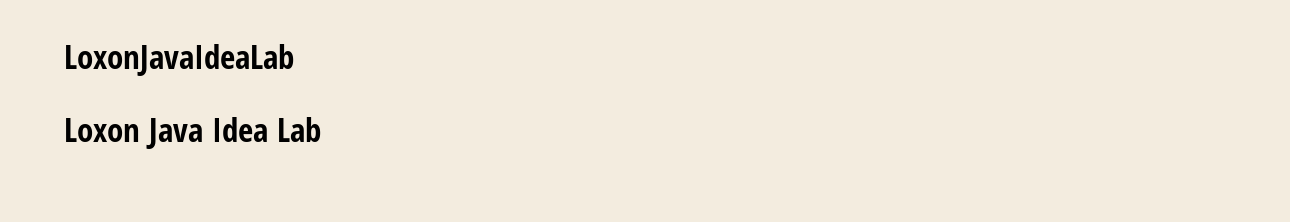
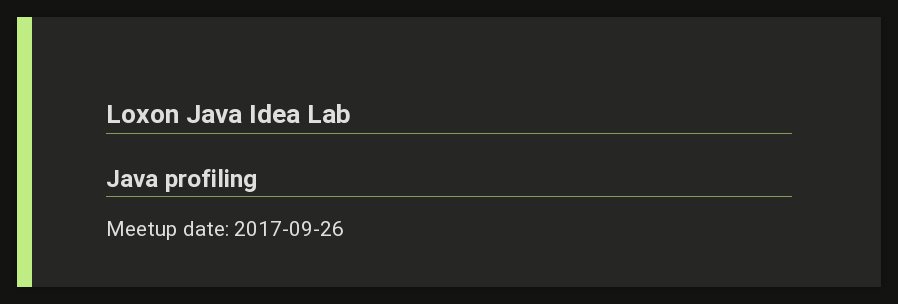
- LoxonJavaIdeaLab
+ Java profiling
+ Meetup date: 2017-09-26

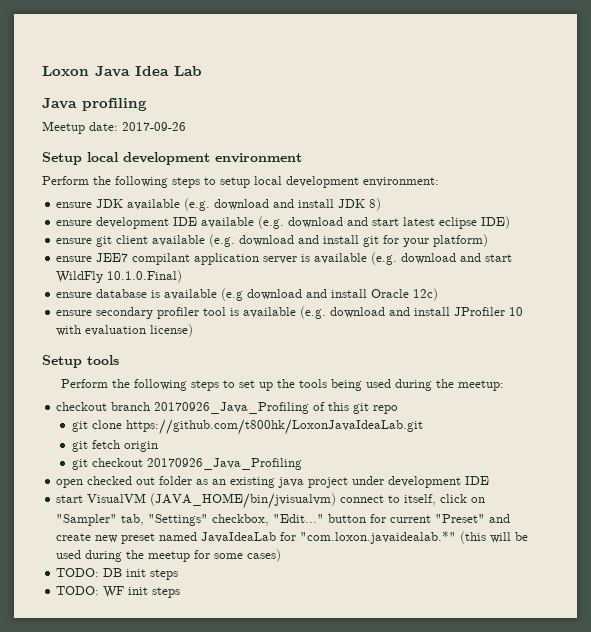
+ Setup local development environment
+ Perform the following steps to setup local development environment:
+ ensure JDK available (e.g. download and install JDK 8)
+ ensure development IDE available (e.g. download and start latest eclipse IDE)
+ ensure git client available (e.g. download and install git for your platform)
+ ensure JEE7 compilant application server is available (e.g. download and start WildFly 10.1.0.Final)
+ ensure database is available (e.g download and install Oracle 12c)
+ ensure secondary profiler tool is available (e.g. download and install JProfiler 10 with evaluation license)
+ Setup tools
+ Perform the following steps to set up the tools being used during the meetup:
+ checkout branch 20170926_Java_Profiling of this git repo
+ git clone https://github.com/t800hk/LoxonJavaIdeaLab.git
+ git fetch origin
+ git checkout 20170926_Java_Profiling
+ open checked out folder as an existing java project under development IDE
+ start VisualVM (JAVA_HOME/bin/jvisualvm) connect to itself, click on "Sampler" tab, "Settings" checkbox, "Edit..." button for current "Preset" and create new preset named JavaIdeaLab for "com.loxon.javaidealab.*" (this will be used during the meetup for some cases)
+ TODO: DB init steps
+ TODO: WF init steps

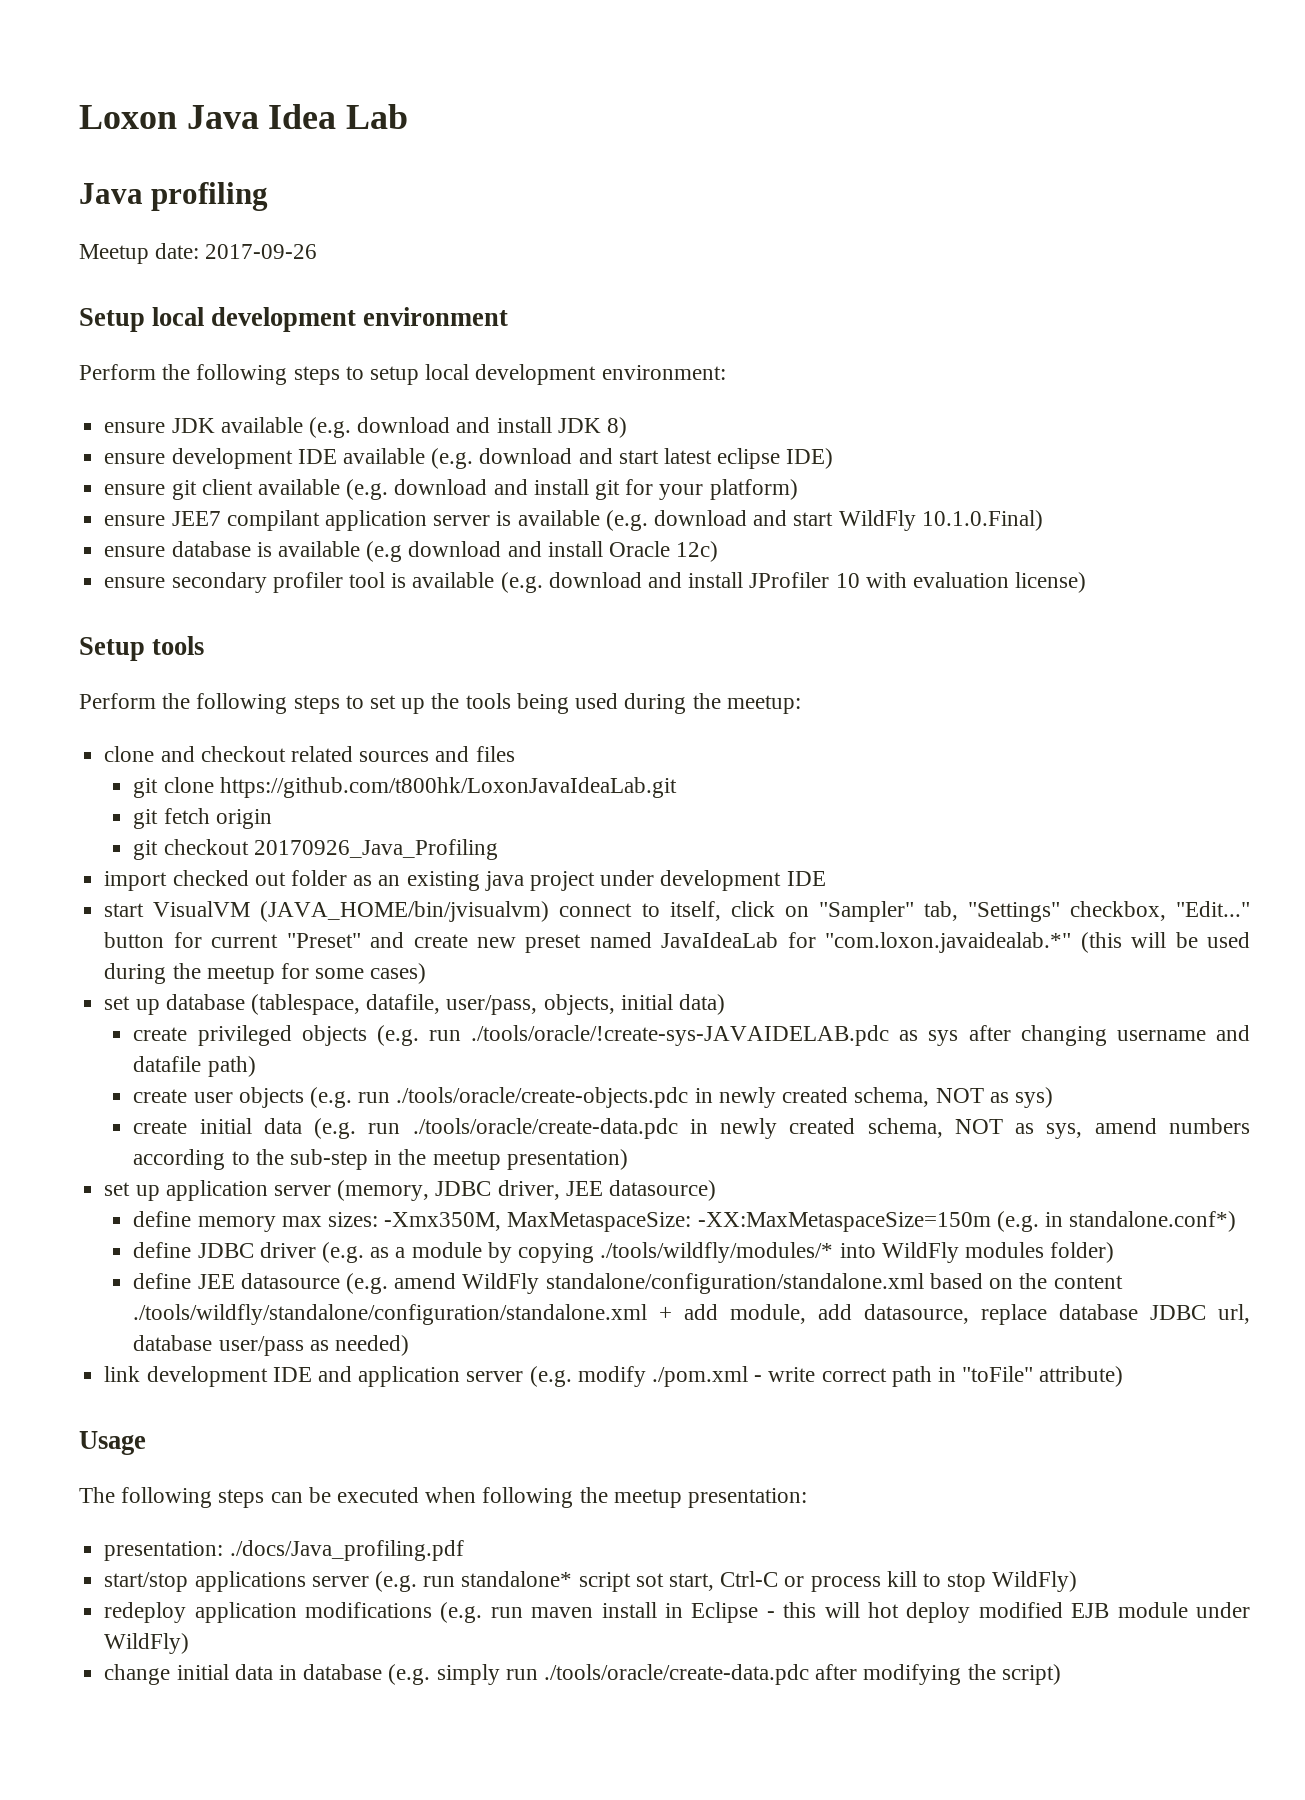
- checkout branch 20170926_Java_Profiling of this git repo
+ clone and checkout related sources and files
- open checked out folder as an existing java project under development IDE
+ import checked out folder as an existing java project under development IDE
- TODO: DB init steps
- TODO: WF init steps
+ set up database (tablespace, datafile, user/pass, objects, initial data)
+ create privileged objects (e.g. run ./tools/oracle/!create-sys-JAVAIDELAB.pdc as sys after changing username and datafile path)
+ create user objects (e.g. run ./tools/oracle/create-objects.pdc in newly created schema, NOT as sys)
+ create initial data (e.g. run ./tools/oracle/create-data.pdc in newly created schema, NOT as sys, amend numbers according to the sub-step in the meetup presentation)
+ set up application server (memory, JDBC driver, JEE datasource)
+ define memory max sizes: -Xmx350M, MaxMetaspaceSize: -XX:MaxMetaspaceSize=150m (e.g. in standalone.conf*)
+ define JDBC driver (e.g. as a module by copying ./tools/wildfly/modules/* into WildFly modules folder)
+ define JEE datasource (e.g. amend WildFly standalone/configuration/standalone.xml based on the content ./tools/wildfly/standalone/configuration/standalone.xml + add module, add datasource, replace database JDBC url, database user/pass as needed)
+ link development IDE and application server (e.g. modify ./pom.xml - write correct path in "toFile" attribute)
+ Usage
+ The following steps can be executed when following the meetup presentation:
+ presentation: ./docs/Java_profiling.pdf
+ start/stop applications server (e.g. run standalone* script sot start, Ctrl-C or process kill to stop WildFly)
+ redeploy application modifications (e.g. run maven install in Eclipse - this will hot deploy modified EJB module under WildFly)
+ change initial data in database (e.g. simply run ./tools/oracle/create-data.pdc after modifying the script)

